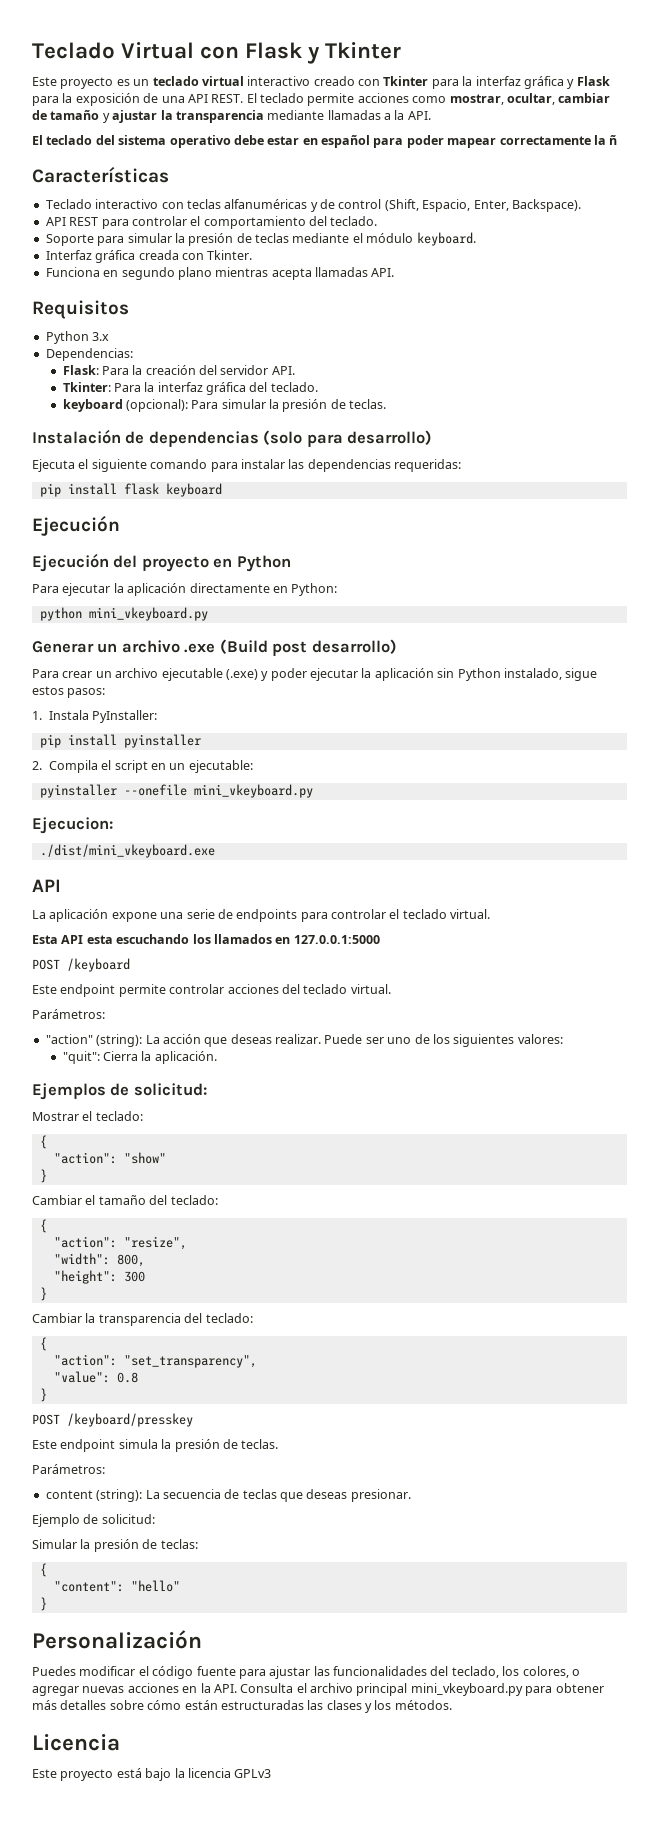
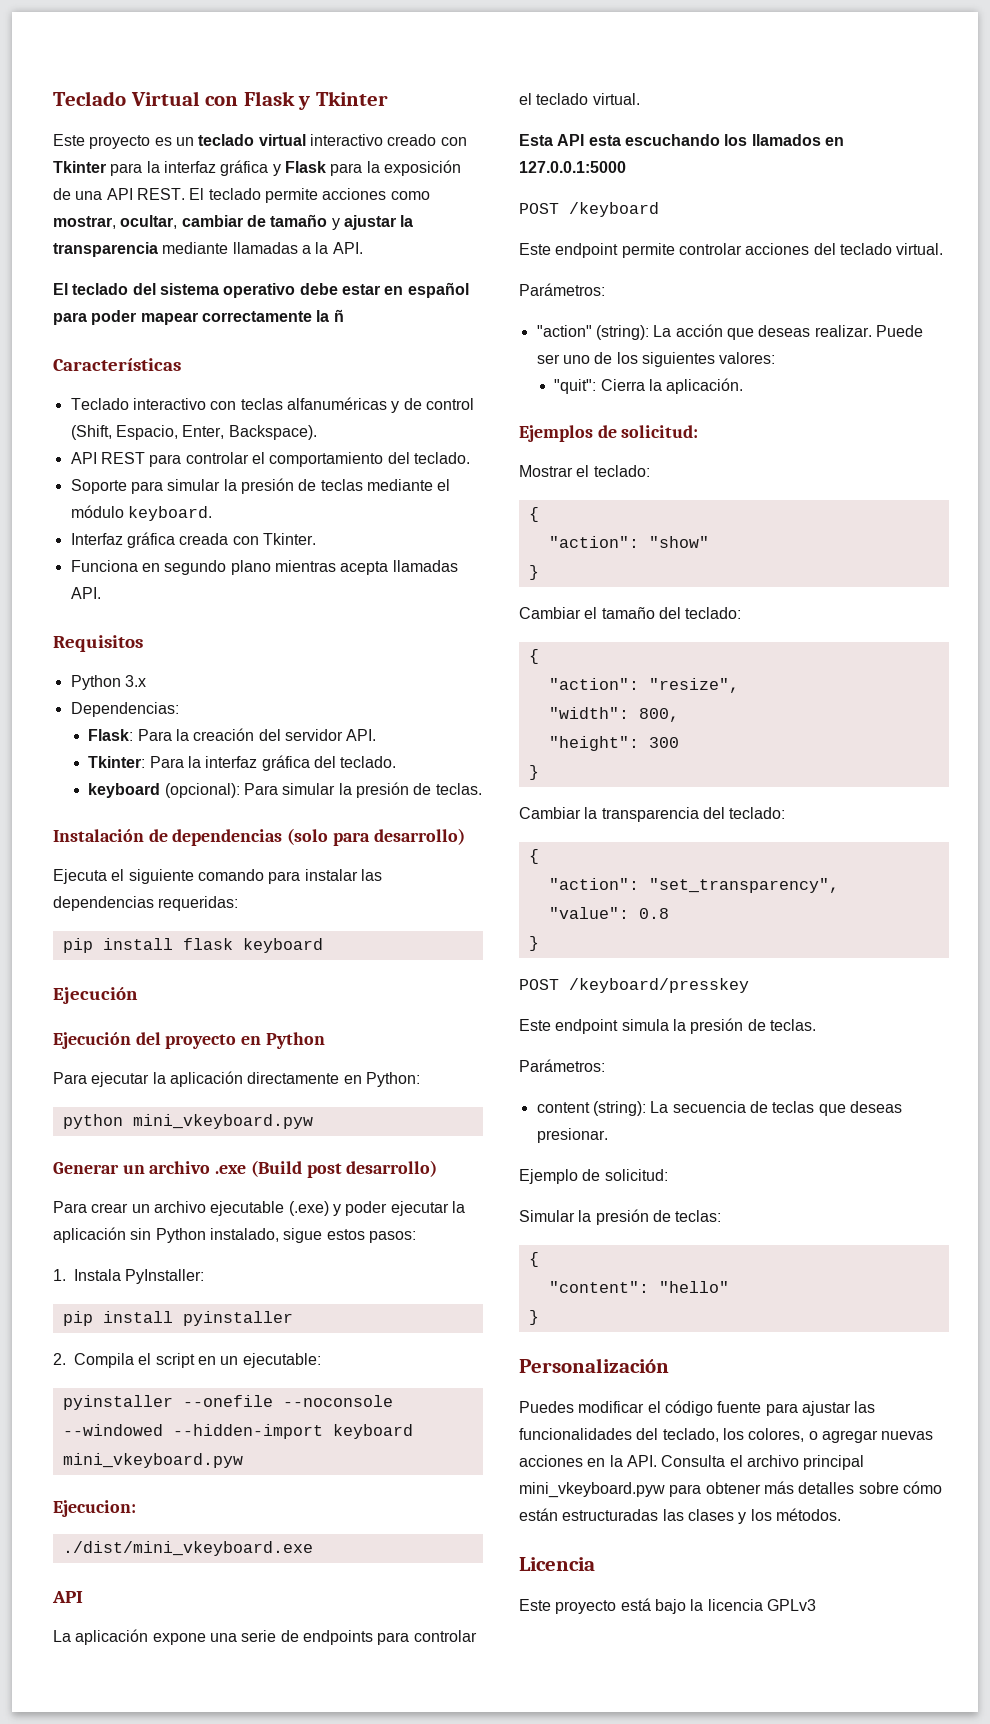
- python mini_vkeyboard.py
+ python mini_vkeyboard.pyw
- pyinstaller --onefile mini_vkeyboard.py
+ pyinstaller --onefile --noconsole --windowed --hidden-import keyboard mini_vkeyboard.pyw
- Puedes modificar el código fuente para ajustar las funcionalidades del teclado, los colores, o agregar nuevas acciones en la API. Consulta el archivo principal mini_vkeyboard.py para obtener más detalles sobre cómo están estructuradas las clases y los métodos.
+ Puedes modificar el código fuente para ajustar las funcionalidades del teclado, los colores, o agregar nuevas acciones en la API. Consulta el archivo principal mini_vkeyboard.pyw para obtener más detalles sobre cómo están estructuradas las clases y los métodos.

